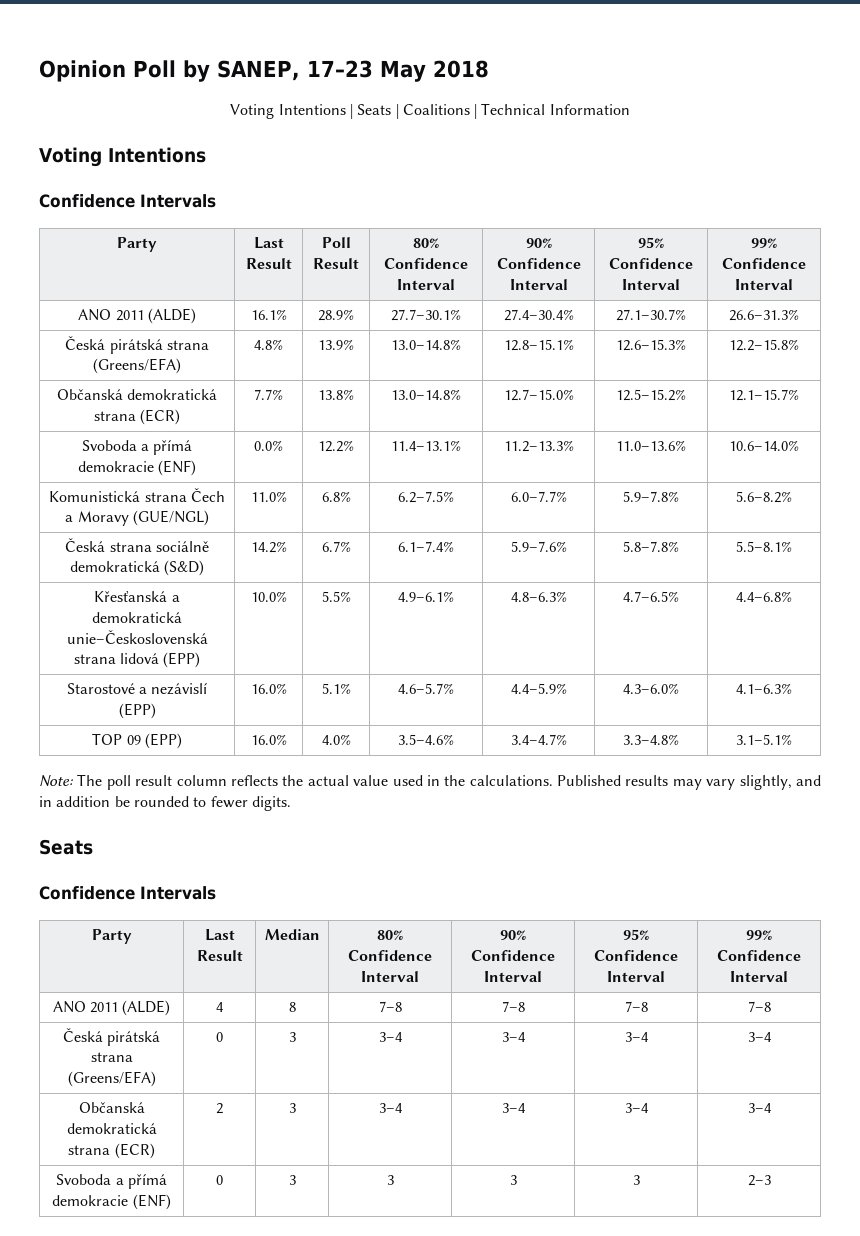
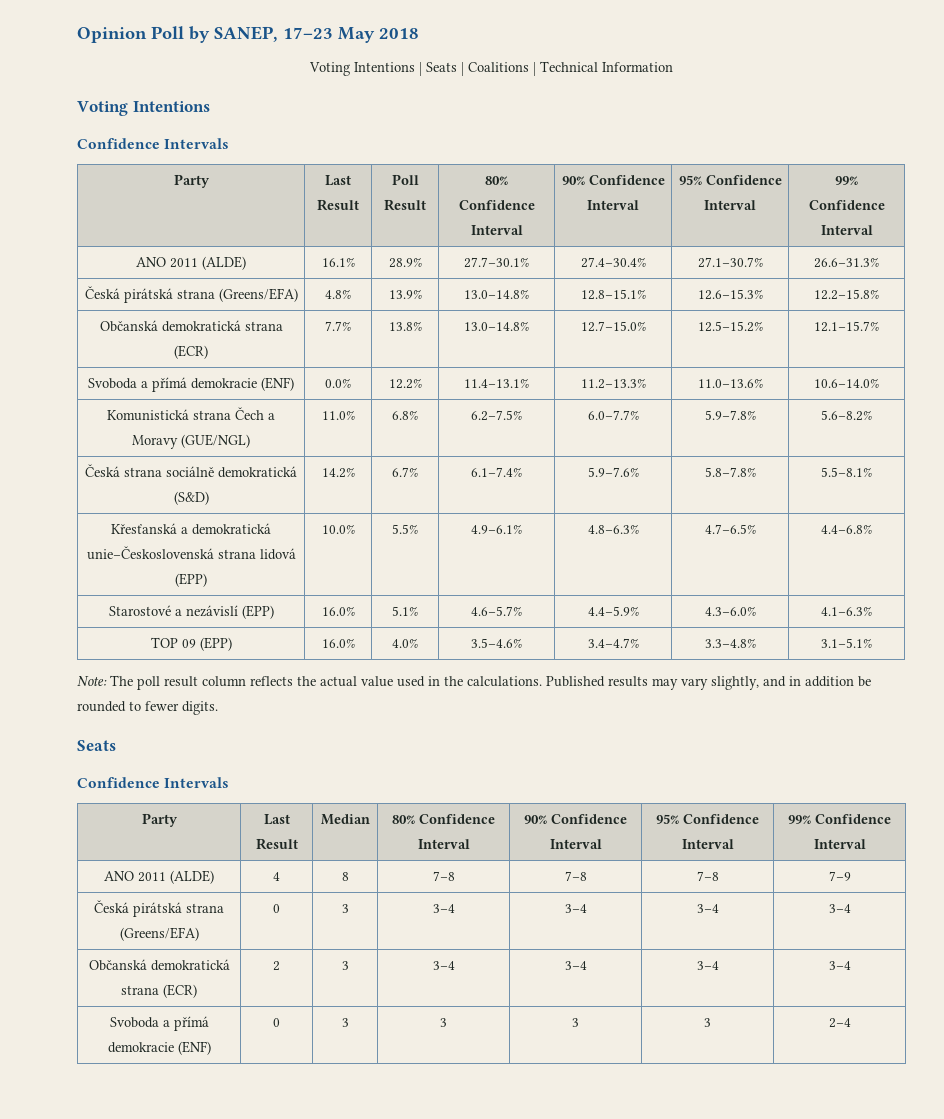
- ANO 2011 (ALDE) | 4 | 8 | 7–8 | 7–8 | 7–8 | 7–8
+ ANO 2011 (ALDE) | 4 | 8 | 7–8 | 7–8 | 7–8 | 7–9
- Svoboda a přímá demokracie (ENF) | 0 | 3 | 3 | 3 | 3 | 2–3
+ Svoboda a přímá demokracie (ENF) | 0 | 3 | 3 | 3 | 3 | 2–4

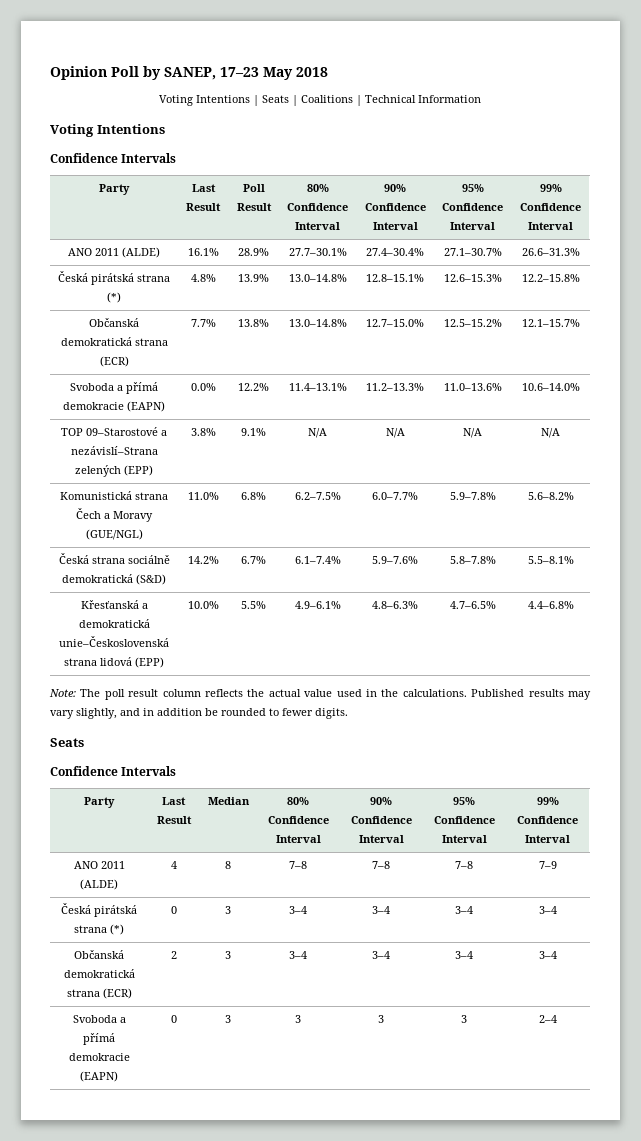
- Česká pirátská strana (Greens/EFA) | 4.8% | 13.9% | 13.0–14.8% | 12.8–15.1% | 12.6–15.3% | 12.2–15.8%
+ Česká pirátská strana (*) | 4.8% | 13.9% | 13.0–14.8% | 12.8–15.1% | 12.6–15.3% | 12.2–15.8%
- Svoboda a přímá demokracie (ENF) | 0.0% | 12.2% | 11.4–13.1% | 11.2–13.3% | 11.0–13.6% | 10.6–14.0%
+ Svoboda a přímá demokracie (EAPN) | 0.0% | 12.2% | 11.4–13.1% | 11.2–13.3% | 11.0–13.6% | 10.6–14.0%
+ TOP 09–Starostové a nezávislí–Strana zelených (EPP) | 3.8% | 9.1% | N/A | N/A | N/A | N/A
- Starostové a nezávislí (EPP) | 16.0% | 5.1% | 4.6–5.7% | 4.4–5.9% | 4.3–6.0% | 4.1–6.3%
- TOP 09 (EPP) | 16.0% | 4.0% | 3.5–4.6% | 3.4–4.7% | 3.3–4.8% | 3.1–5.1%
- Česká pirátská strana (Greens/EFA) | 0 | 3 | 3–4 | 3–4 | 3–4 | 3–4
+ Česká pirátská strana (*) | 0 | 3 | 3–4 | 3–4 | 3–4 | 3–4
- Svoboda a přímá demokracie (ENF) | 0 | 3 | 3 | 3 | 3 | 2–4
+ Svoboda a přímá demokracie (EAPN) | 0 | 3 | 3 | 3 | 3 | 2–4

